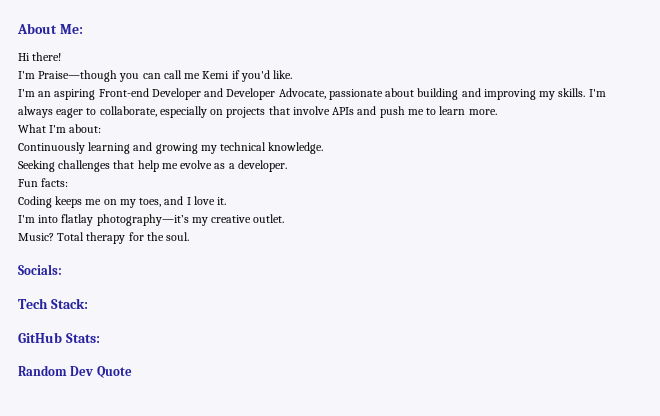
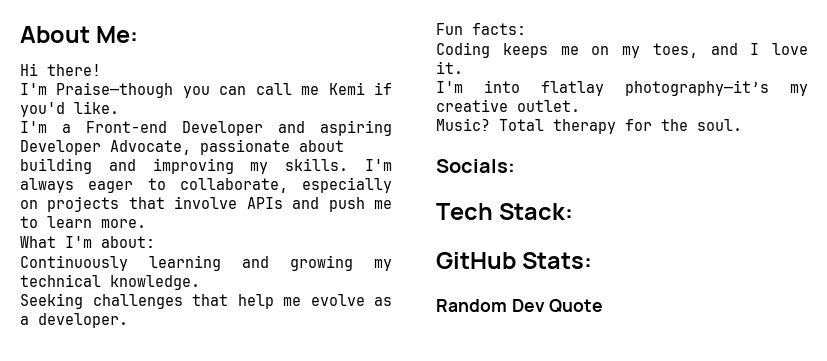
- I'm an aspiring Front-end Developer and Developer Advocate, passionate about building and improving my skills.
+ I'm a Front-end Developer and aspiring Developer Advocate, passionate about building and improving my skills.

